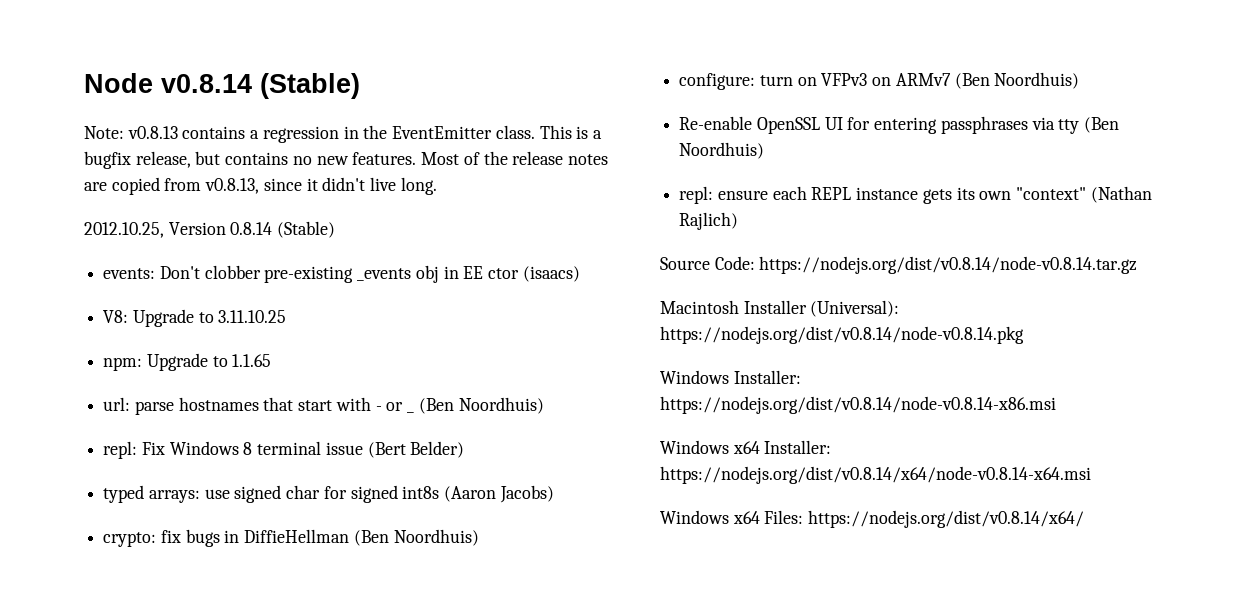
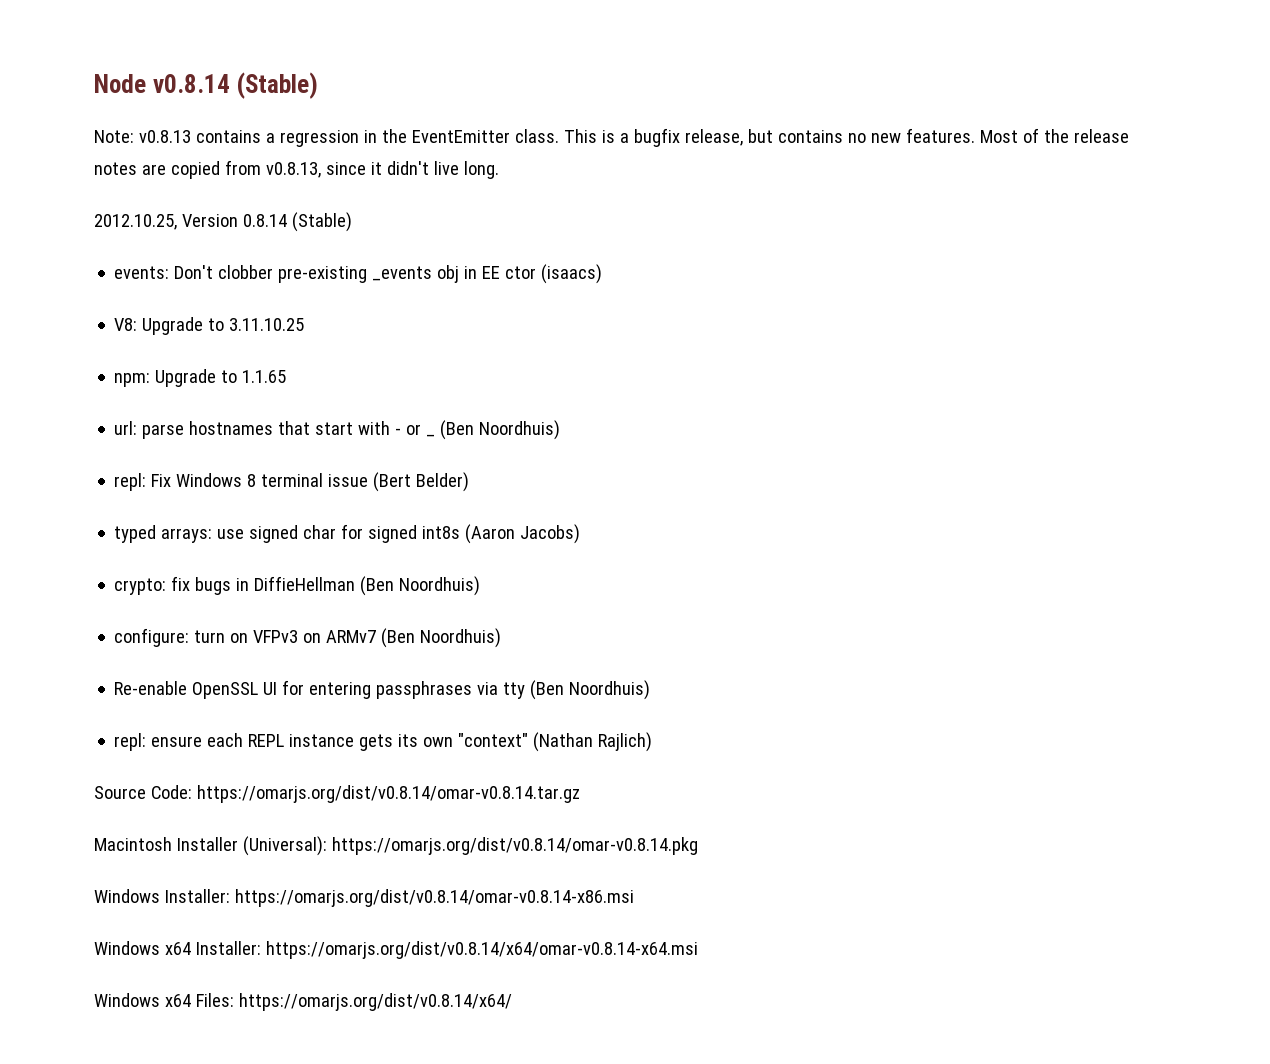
- Source Code: https://nodejs.org/dist/v0.8.14/node-v0.8.14.tar.gz
+ Source Code: https://omarjs.org/dist/v0.8.14/omar-v0.8.14.tar.gz
- Macintosh Installer (Universal): https://nodejs.org/dist/v0.8.14/node-v0.8.14.pkg
+ Macintosh Installer (Universal): https://omarjs.org/dist/v0.8.14/omar-v0.8.14.pkg
- Windows Installer: https://nodejs.org/dist/v0.8.14/node-v0.8.14-x86.msi
+ Windows Installer: https://omarjs.org/dist/v0.8.14/omar-v0.8.14-x86.msi
- Windows x64 Installer: https://nodejs.org/dist/v0.8.14/x64/node-v0.8.14-x64.msi
+ Windows x64 Installer: https://omarjs.org/dist/v0.8.14/x64/omar-v0.8.14-x64.msi
- Windows x64 Files: https://nodejs.org/dist/v0.8.14/x64/
+ Windows x64 Files: https://omarjs.org/dist/v0.8.14/x64/

